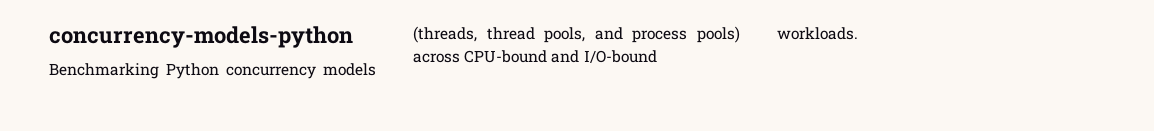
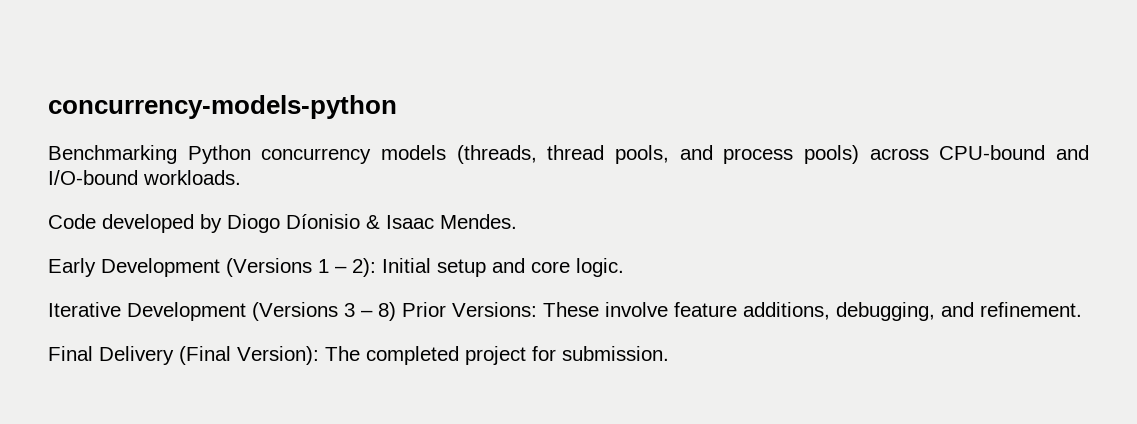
+ Code developed by Diogo Díonisio & Isaac Mendes.
+ Early Development (Versions 1 – 2): Initial setup and core logic.
+ Iterative Development (Versions 3 – 8) Prior Versions: These involve feature additions, debugging, and refinement.
+ Final Delivery (Final Version): The completed project for submission.

